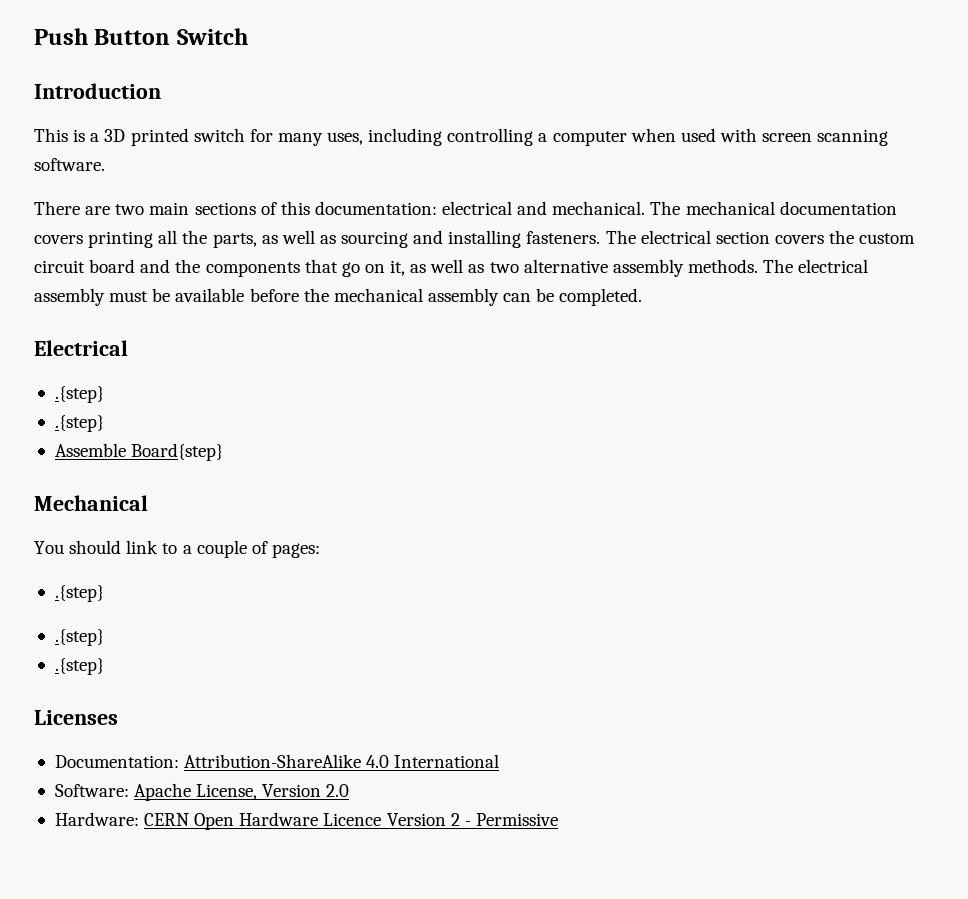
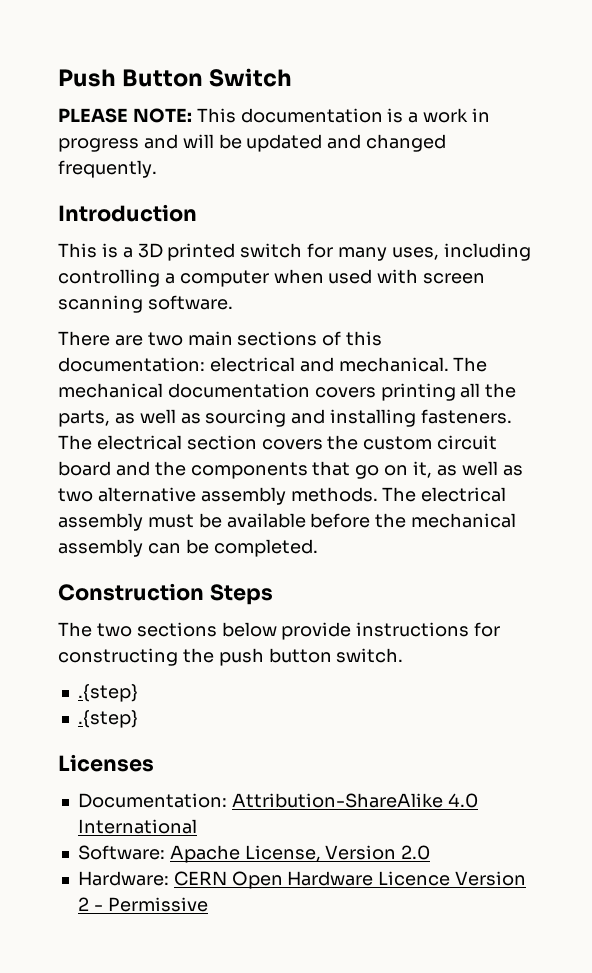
+ PLEASE NOTE: This documentation is a work in progress and will be updated and changed frequently.
- Electrical
- .{step}
- .{step}
- Assemble Board{step}
- Mechanical
- You should link to a couple of pages:
- .{step}
+ Construction Steps
+ The two sections below provide instructions for constructing the push button switch.

